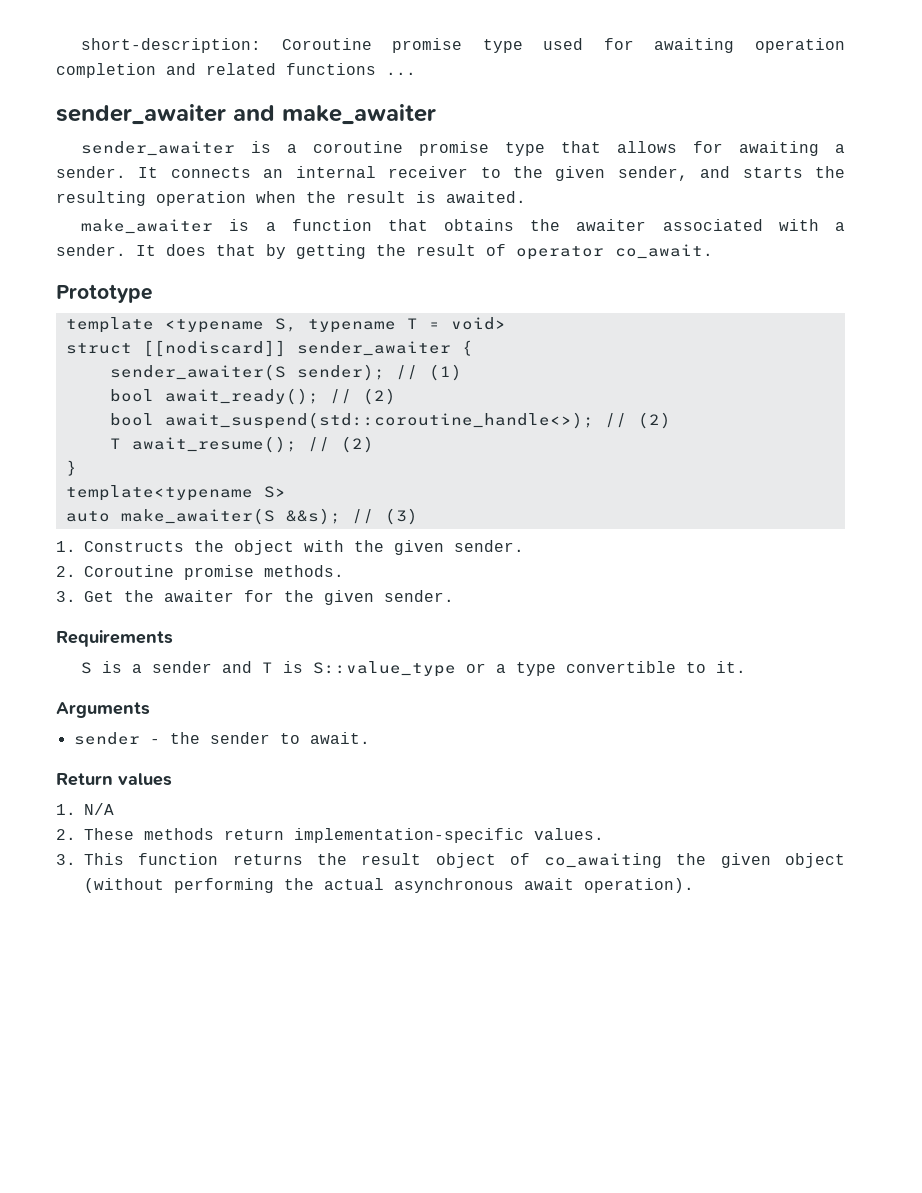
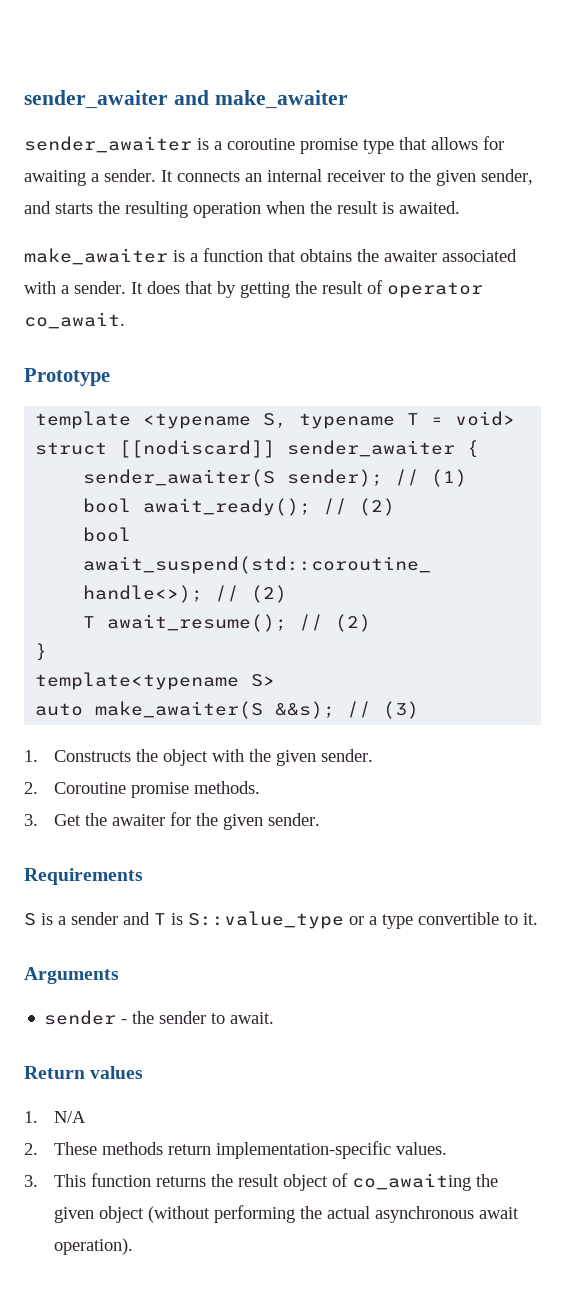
- short-description: Coroutine promise type used for awaiting operation completion and related functions ...

